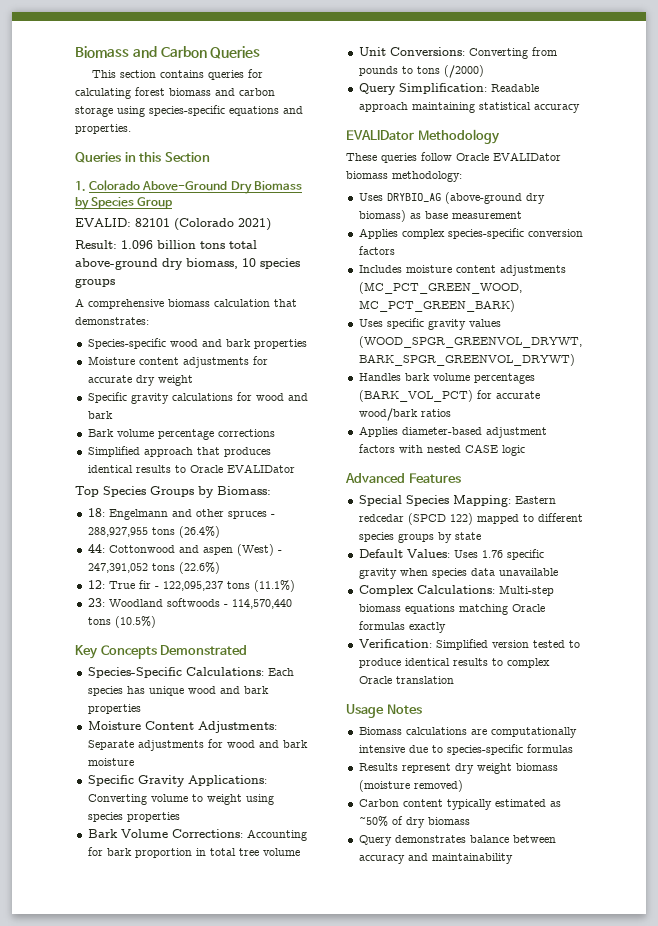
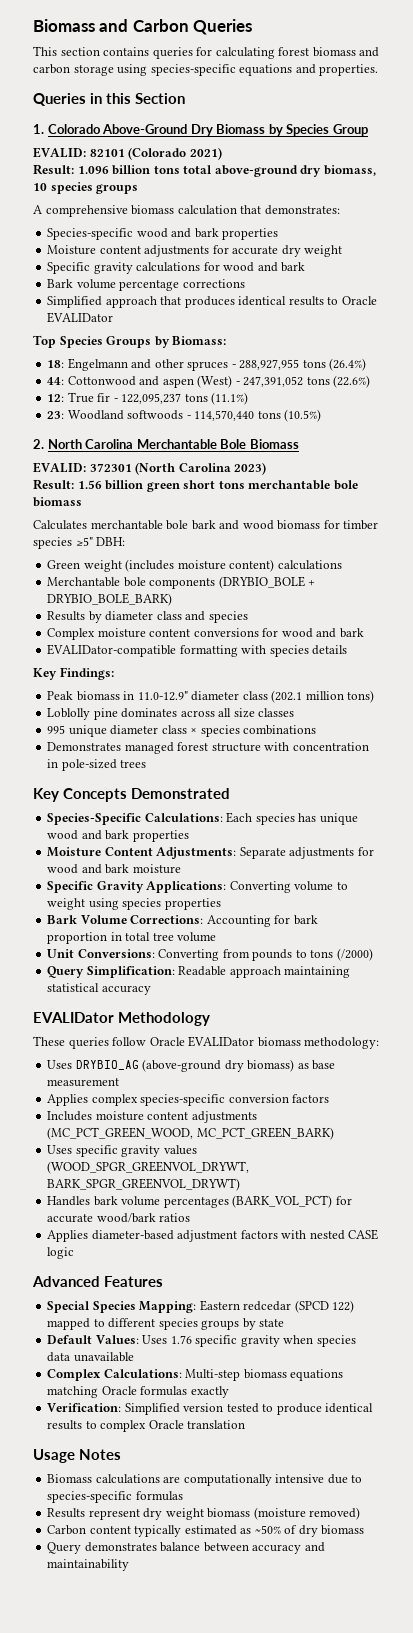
+ 2. North Carolina Merchantable Bole Biomass
+ EVALID: 372301 (North Carolina 2023)
+ Result: 1.56 billion green short tons merchantable bole biomass
+ Calculates merchantable bole bark and wood biomass for timber species ≥5" DBH:
+ Green weight (includes moisture content) calculations
+ Merchantable bole components (DRYBIO_BOLE + DRYBIO_BOLE_BARK)
+ Results by diameter class and species
+ Complex moisture content conversions for wood and bark
+ EVALIDator-compatible formatting with species details
+ Key Findings:
+ Peak biomass in 11.0-12.9" diameter class (202.1 million tons)
+ Loblolly pine dominates across all size classes
+ 995 unique diameter class × species combinations
+ Demonstrates managed forest structure with concentration in pole-sized trees

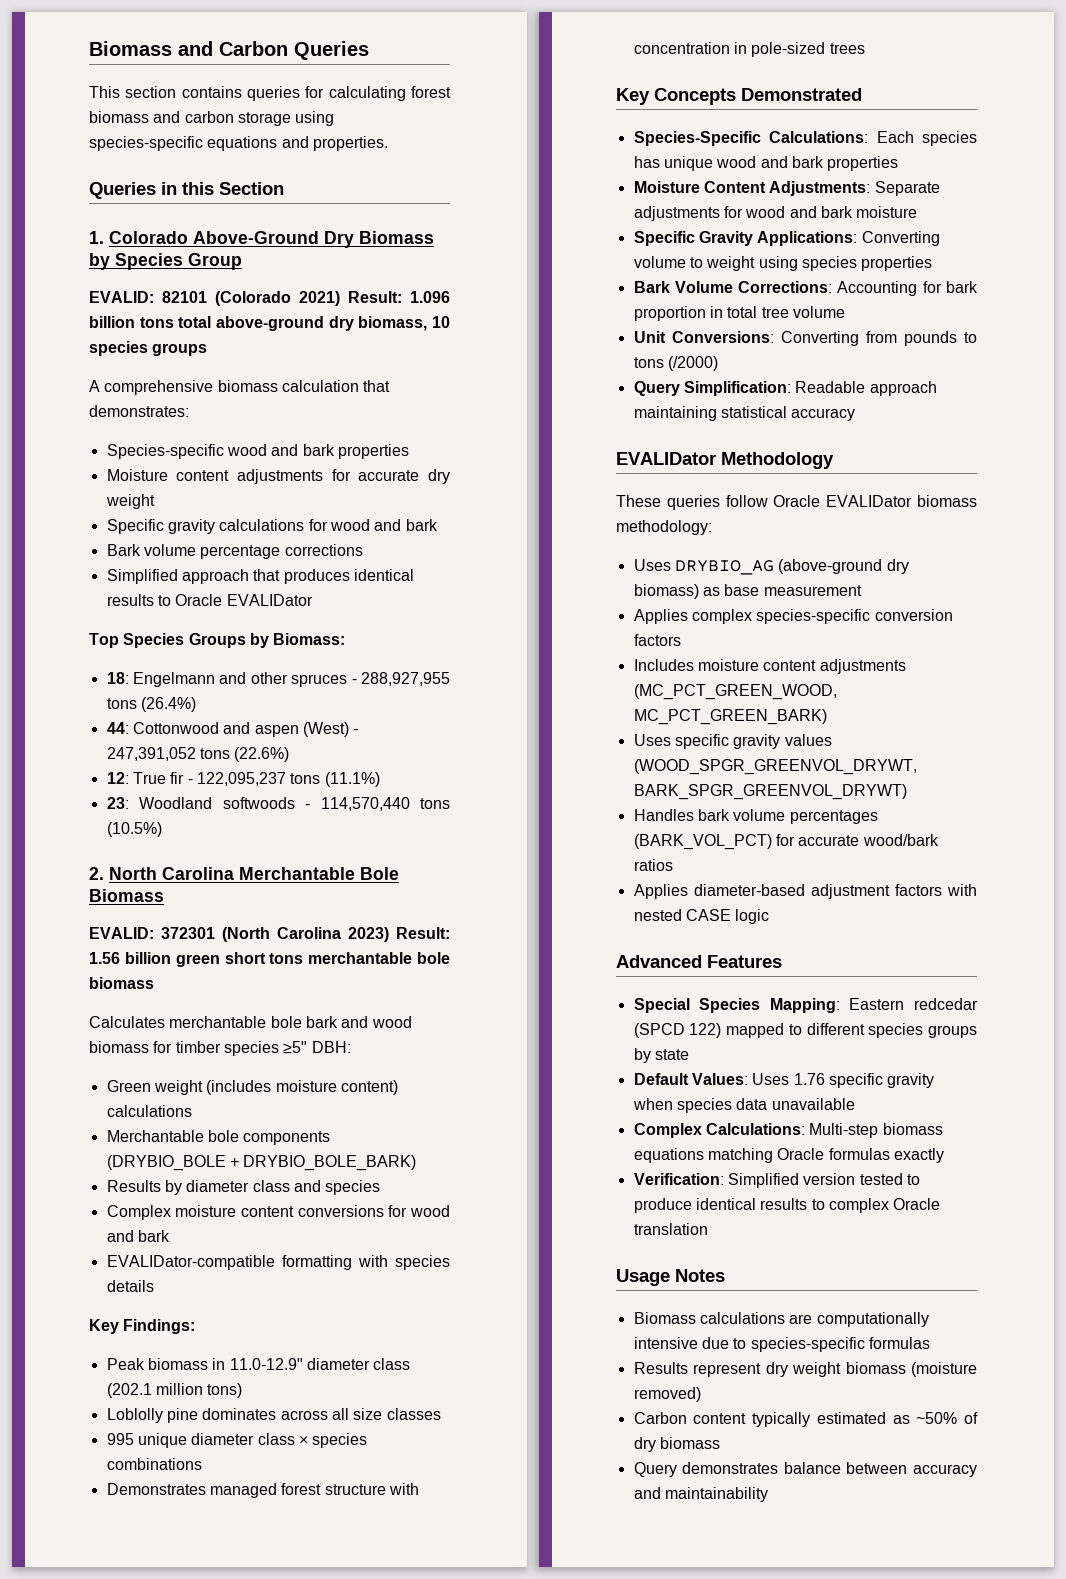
- EVALID: 82101 (Colorado 2021)
- Result: 1.096 billion tons total above-ground dry biomass, 10 species groups
+ EVALID: 82101 (Colorado 2021) Result: 1.096 billion tons total above-ground dry biomass, 10 species groups
- EVALID: 372301 (North Carolina 2023)
- Result: 1.56 billion green short tons merchantable bole biomass
+ EVALID: 372301 (North Carolina 2023) Result: 1.56 billion green short tons merchantable bole biomass

